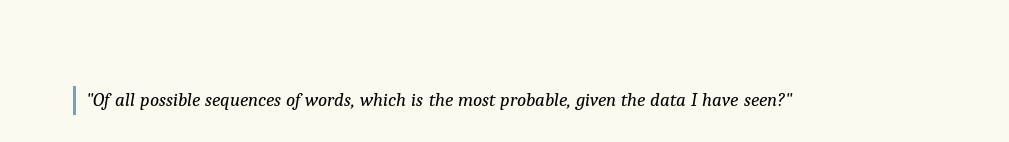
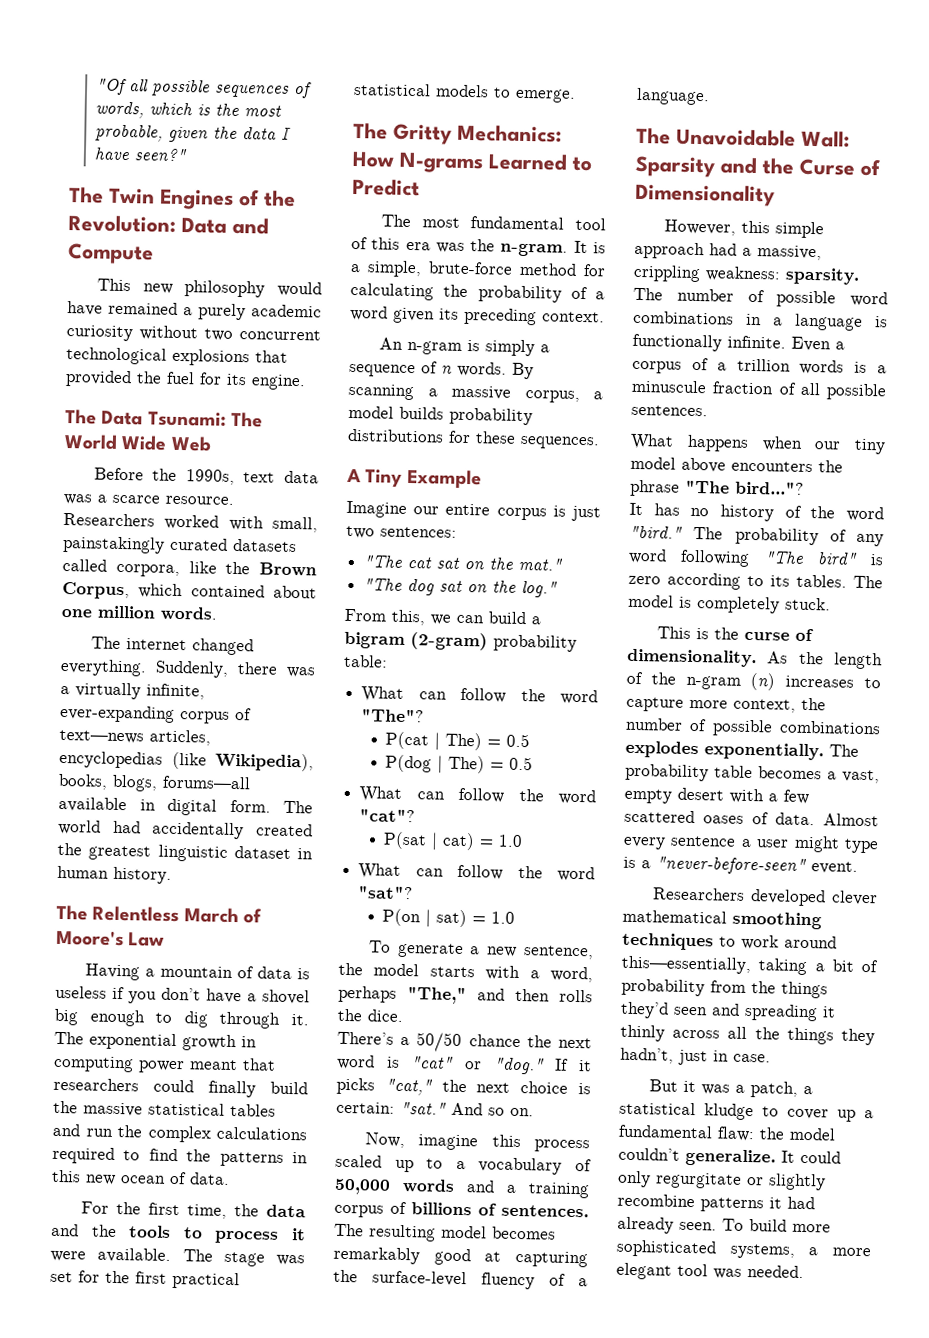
+ The Twin Engines of the Revolution: Data and Compute
+ This new philosophy would have remained a purely academic curiosity without two concurrent technological explosions that provided the fuel for its engine.
+ The Data Tsunami: The World Wide Web
+ Before the 1990s, text data was a scarce resource. Researchers worked with small, painstakingly curated datasets called corpora, like the Brown Corpus, which contained about one million words.
+ The internet changed everything. Suddenly, there was a virtually infinite, ever-expanding corpus of text—news articles, encyclopedias (like Wikipedia), books, blogs, forums—all available in digital form. The world had accidentally created the greatest linguistic dataset in human history.
+ The Relentless March of Moore's Law
+ Having a mountain of data is useless if you don’t have a shovel big enough to dig through it. The exponential growth in computing power meant that researchers could finally build the massive statistical tables and run the complex calculations required to find the patterns in this new ocean of data.
+ For the first time, the data and the tools to process it were available. The stage was set for the first practical statistical models to emerge.
+ The Gritty Mechanics: How N-grams Learned to Predict
+ The most fundamental tool of this era was the n-gram. It is a simple, brute-force method for calculating the probability of a word given its preceding context.
+ An n-gram is simply a sequence of n words. By scanning a massive corpus, a model builds probability distributions for these sequences.
+ A Tiny Example
+ Imagine our entire corpus is just two sentences:
+ "The cat sat on the mat."
+ "The dog sat on the log."
+ From this, we can build a bigram (2-gram) probability table:
+ What can follow the word "The"?
+ P(cat | The) = 0.5
+ P(dog | The) = 0.5
+ What can follow the word "cat"?
+ P(sat | cat) = 1.0
+ What can follow the word "sat"?
+ P(on | sat) = 1.0
+ To generate a new sentence, the model starts with a word, perhaps "The," and then rolls the dice.
+ There’s a 50/50 chance the next word is "cat" or "dog." If it picks "cat," the next choice is certain: "sat." And so on.
+ Now, imagine this process scaled up to a vocabulary of 50,000 words and a training corpus of billions of sentences. The resulting model becomes remarkably good at capturing the surface-level fluency of a language.
+ The Unavoidable Wall: Sparsity and the Curse of Dimensionality
+ However, this simple approach had a massive, crippling weakness: sparsity. The number of possible word combinations in a language is functionally infinite. Even a corpus of a trillion words is a minuscule fraction of all possible sentences.
+ What happens when our tiny model above encounters the phrase "The bird..."?
+ It has no history of the word "bird." The probability of any word following "The bird" is zero according to its tables. The model is completely stuck.
+ This is the curse of dimensionality. As the length of the n-gram (n) increases to capture more context, the number of possible combinations explodes exponentially. The probability table becomes a vast, empty desert with a few scattered oases of data. Almost every sentence a user might type is a "never-before-seen" event.
+ Researchers developed clever mathematical smoothing techniques to work around this—essentially, taking a bit of probability from the things they’d seen and spreading it thinly across all the things they hadn’t, just in case.
+ But it was a patch, a statistical kludge to cover up a fundamental flaw: the model couldn’t generalize. It could only regurgitate or slightly recombine patterns it had already seen. To build more sophisticated systems, a more elegant tool was needed.

